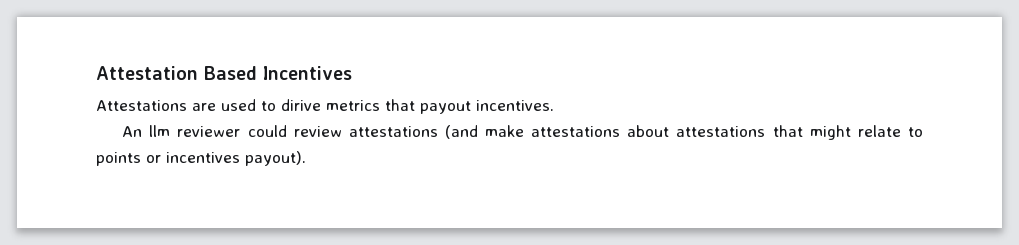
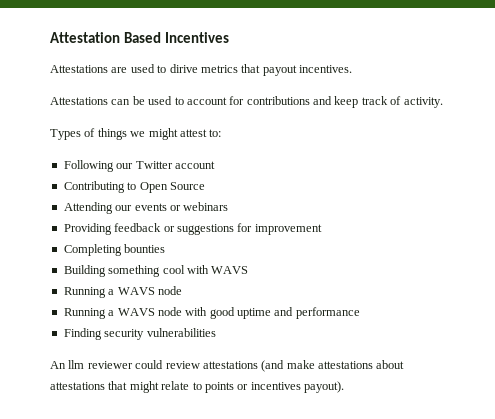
+ Attestations can be used to account for contributions and keep track of activity.
+ Types of things we might attest to:
+ Following our Twitter account
+ Contributing to Open Source
+ Attending our events or webinars
+ Providing feedback or suggestions for improvement
+ Completing bounties
+ Building something cool with WAVS
+ Running a WAVS node
+ Running a WAVS node with good uptime and performance
+ Finding security vulnerabilities

